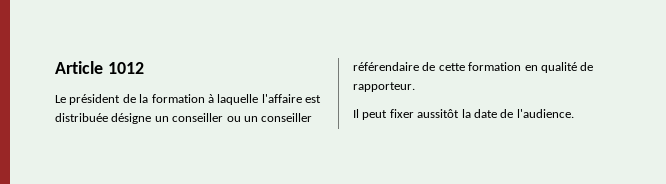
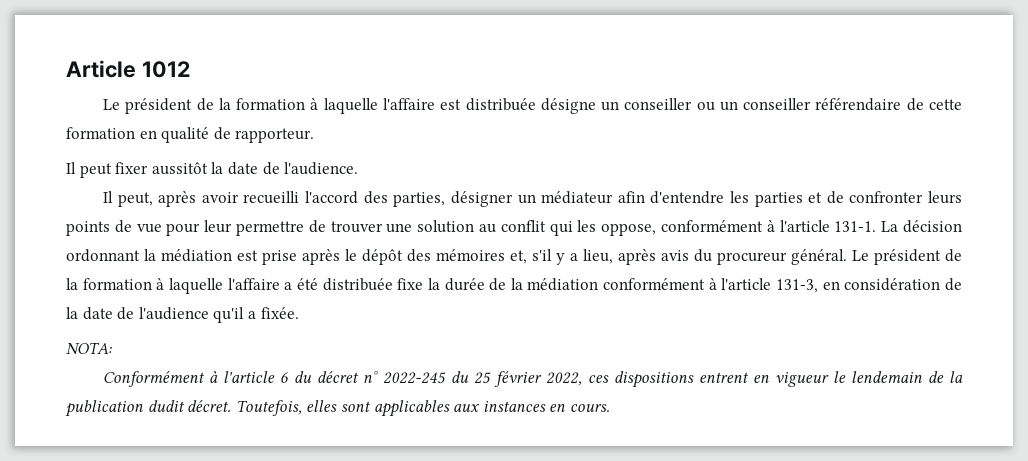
+ Il peut, après avoir recueilli l'accord des parties, désigner un médiateur afin d'entendre les parties et de confronter leurs points de vue pour leur permettre de trouver une solution au conflit qui les oppose, conformément à l'article 131-1. La décision ordonnant la médiation est prise après le dépôt des mémoires et, s'il y a lieu, après avis du procureur général. Le président de la formation à laquelle l'affaire a été distribuée fixe la durée de la médiation conformément à l'article 131-3, en considération de la date de l'audience qu'il a fixée.
+ NOTA:
+ Conformément à l'article 6 du décret n° 2022-245 du 25 février 2022, ces dispositions entrent en vigueur le lendemain de la publication dudit décret. Toutefois, elles sont applicables aux instances en cours.

